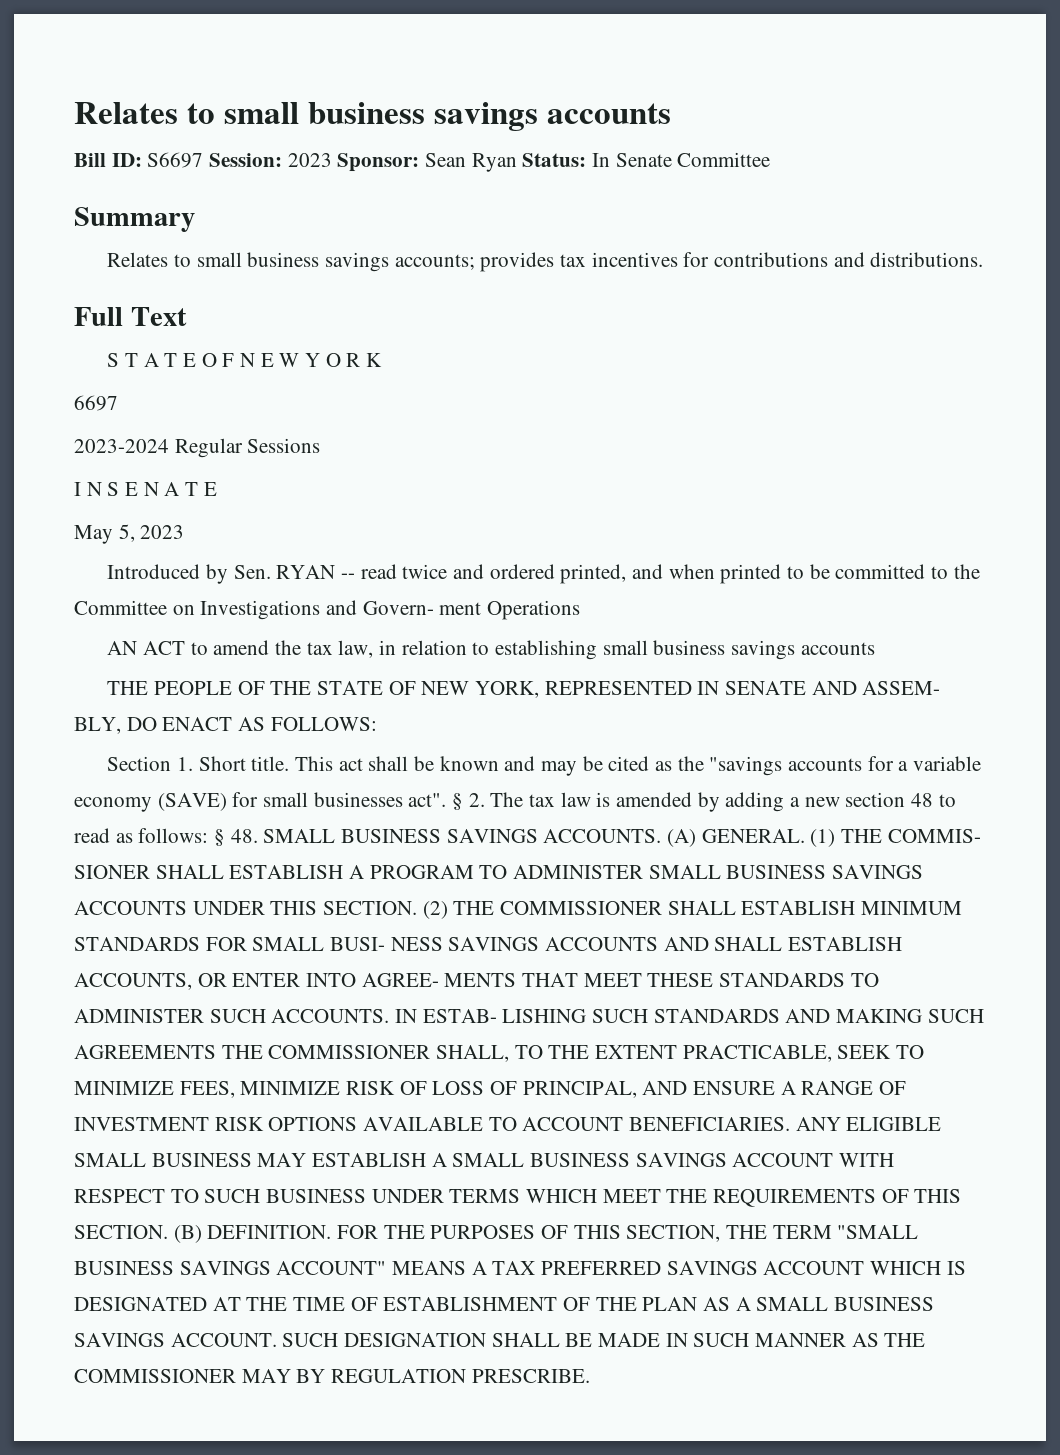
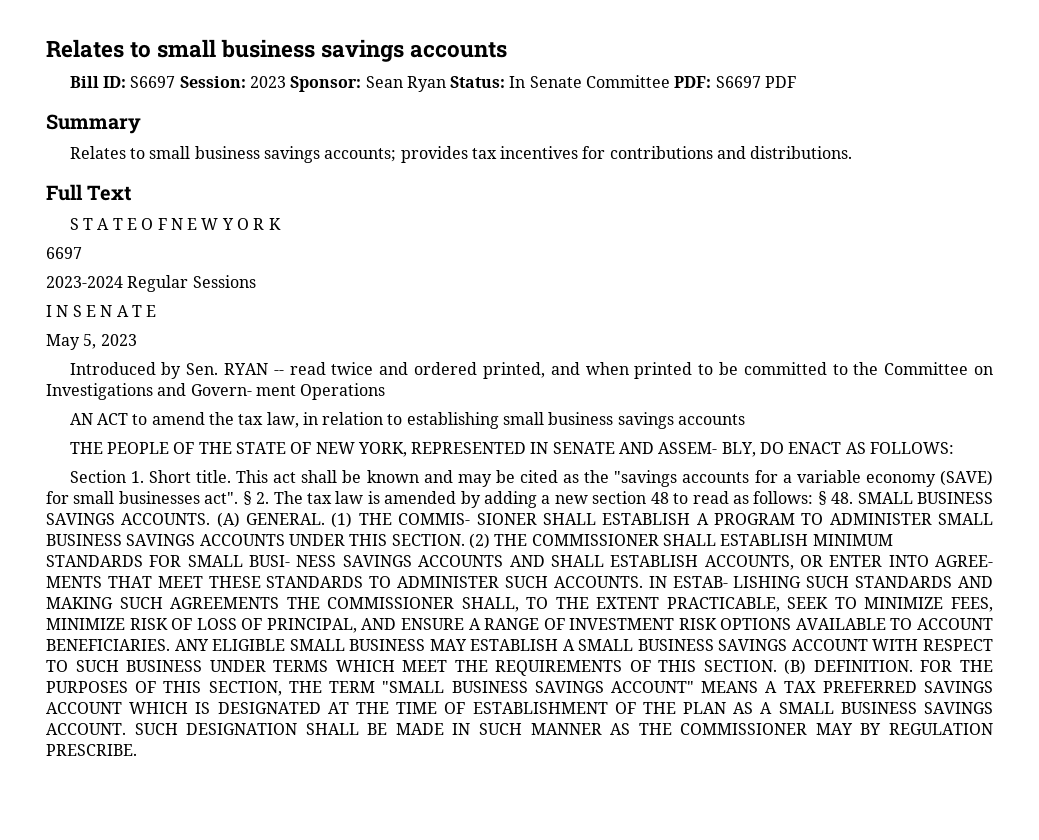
- Bill ID: S6697 Session: 2023 Sponsor: Sean Ryan Status: In Senate Committee
+ Bill ID: S6697 Session: 2023 Sponsor: Sean Ryan Status: In Senate Committee PDF: S6697 PDF

